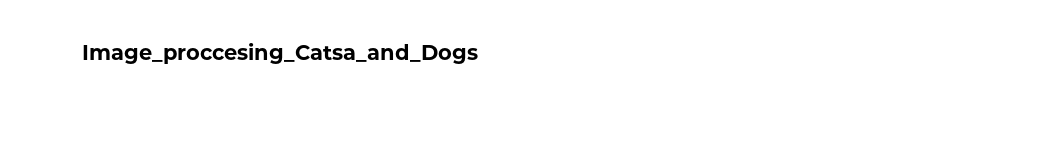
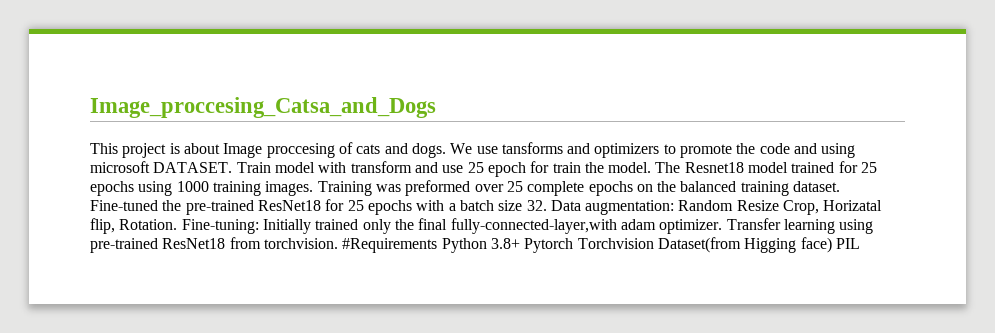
+ This project is about Image proccesing of cats and dogs. We use tansforms and optimizers to promote the code and using microsoft DATASET. Train model with transform and use 25 epoch for train the model. The Resnet18 model trained for 25 epochs using 1000 training images. Training was preformed over 25 complete epochs on the balanced training dataset. Fine-tuned the pre-trained ResNet18 for 25 epochs with a batch size 32. Data augmentation: Random Resize Crop, Horizatal flip, Rotation. Fine-tuning: Initially trained only the final fully-connected-layer,with adam optimizer. Transfer learning using pre-trained ResNet18 from torchvision. #Requirements Python 3.8+ Pytorch Torchvision Dataset(from Higging face) PIL

